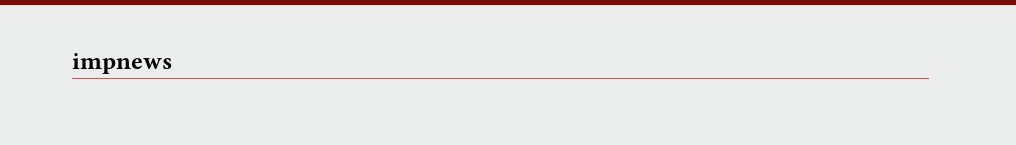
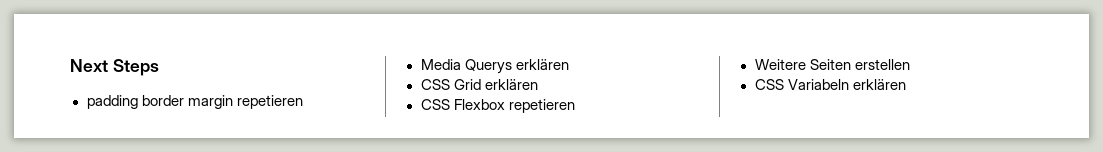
- impnews
+ Next Steps
+ padding border margin repetieren
+ Media Querys erklären
+ CSS Grid erklären
+ CSS Flexbox repetieren
+ Weitere Seiten erstellen
+ CSS Variabeln erklären

